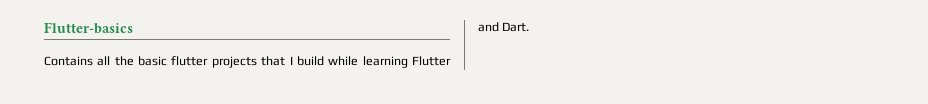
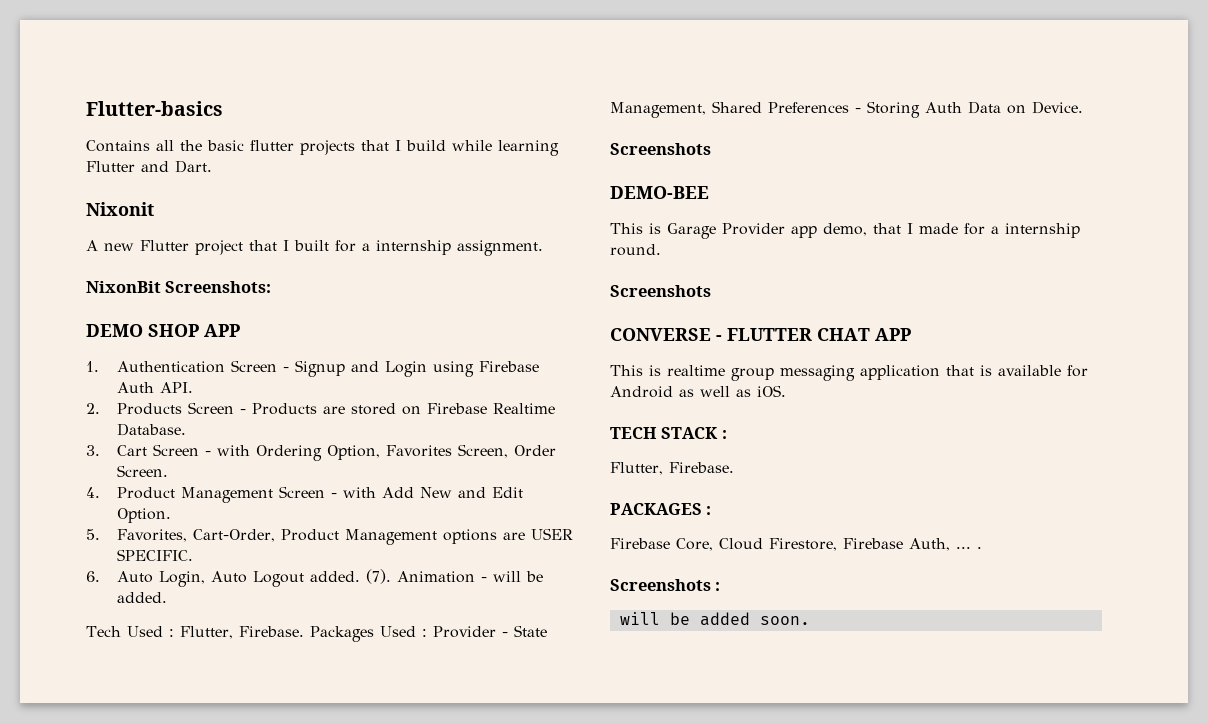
+ Nixonit
+ A new Flutter project that I built for a internship assignment.
+ NixonBit Screenshots:
+ DEMO SHOP APP
+ 1. Authentication Screen - Signup and Login using Firebase Auth API.
+ 2. Products Screen - Products are stored on Firebase Realtime Database.
+ 3. Cart Screen - with Ordering Option, Favorites Screen, Order Screen.
+ 4. Product Management Screen - with Add New and Edit Option.
+ 5. Favorites, Cart-Order, Product Management options are USER SPECIFIC.
+ 6. Auto Login, Auto Logout added. (7). Animation - will be added.
+ Tech Used : Flutter, Firebase. Packages Used : Provider - State Management, Shared Preferences - Storing Auth Data on Device.
+ Screenshots
+ DEMO-BEE
+ This is Garage Provider app demo, that I made for a internship round.
+ Screenshots
+ CONVERSE - FLUTTER CHAT APP
+ This is realtime group messaging application that is available for Android as well as iOS.
+ TECH STACK :
+ Flutter, Firebase.
+ PACKAGES :
+ Firebase Core, Cloud Firestore, Firebase Auth, ... .
+ Screenshots :
+ will be added soon.

